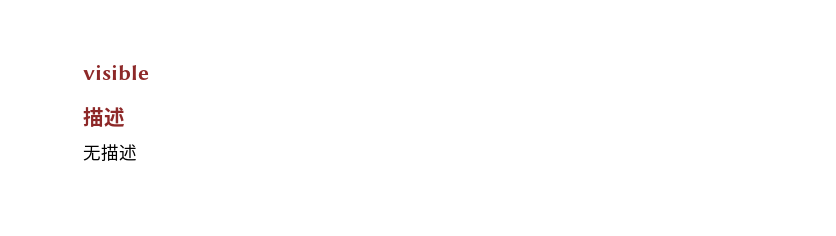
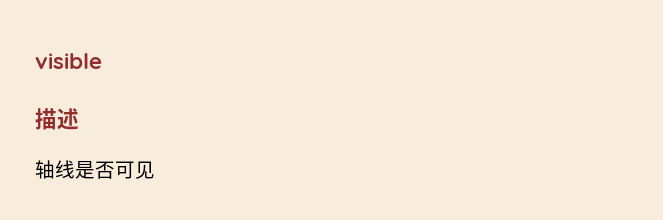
- 无描述
+ 轴线是否可见

